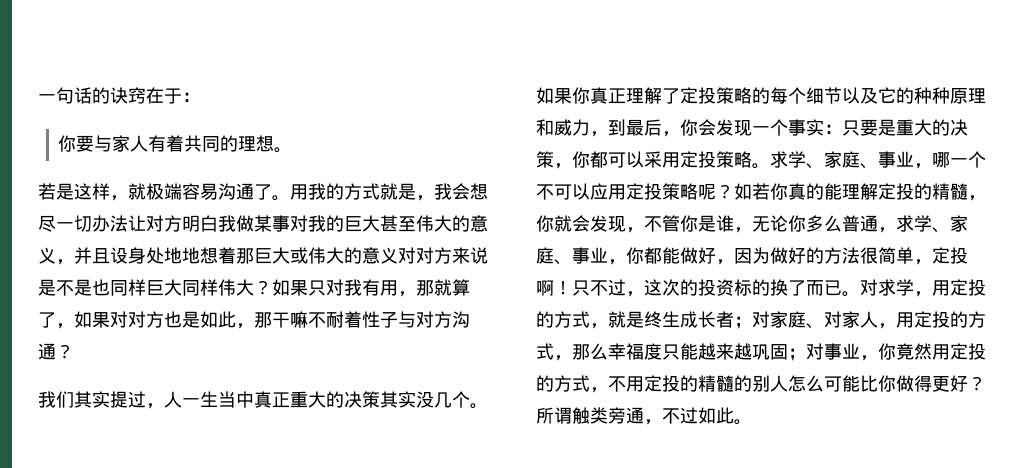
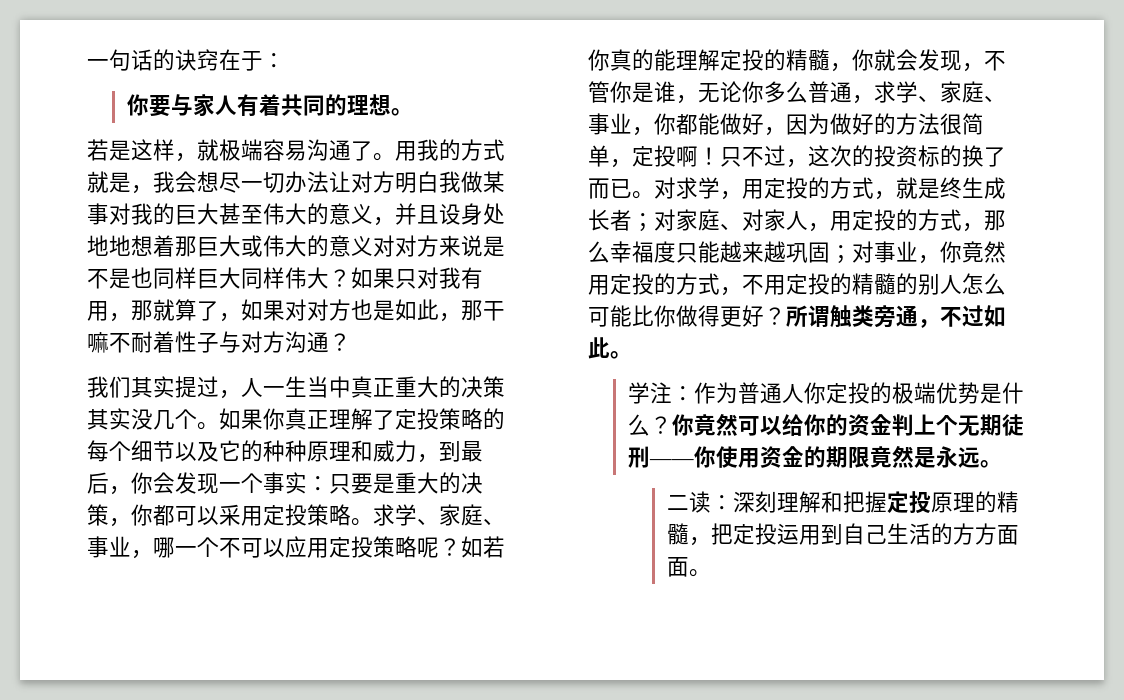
+ 学注：作为普通人你定投的极端优势是什么？你竟然可以给你的资金判上个无期徒刑——你使用资金的期限竟然是永远。
+ 二读：深刻理解和把握定投原理的精髓，把定投运用到自己生活的方方面面。

